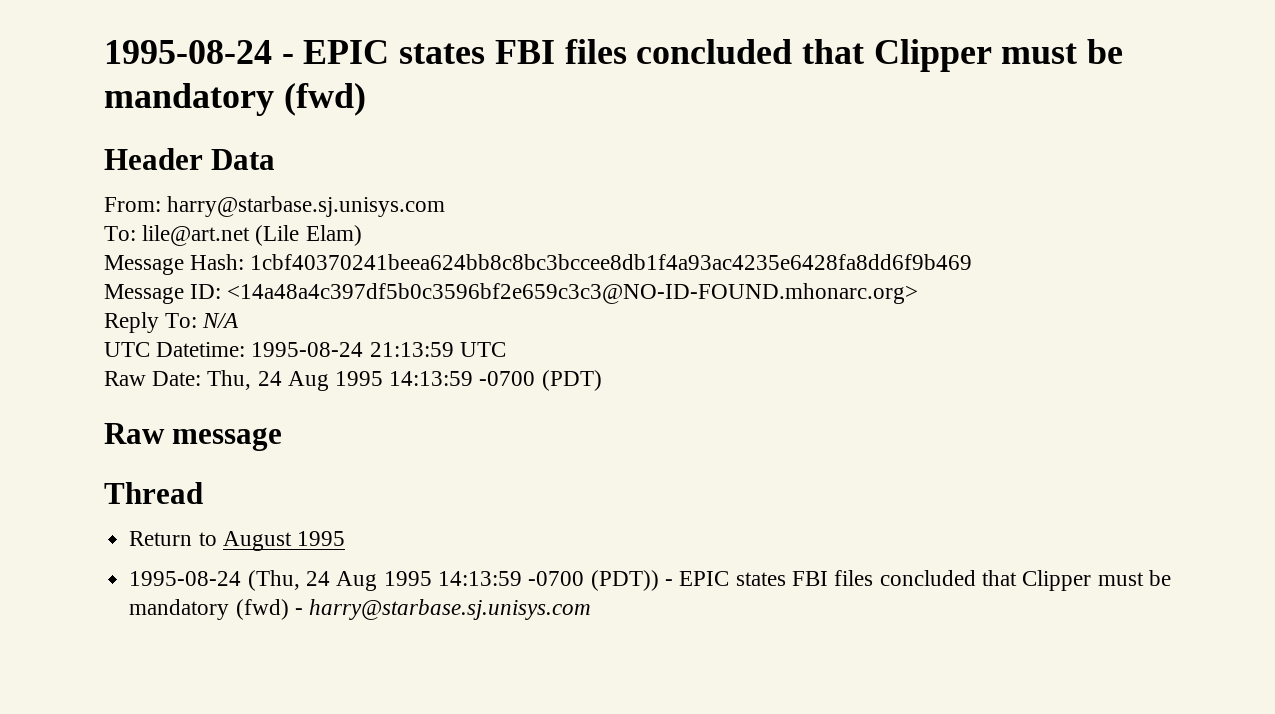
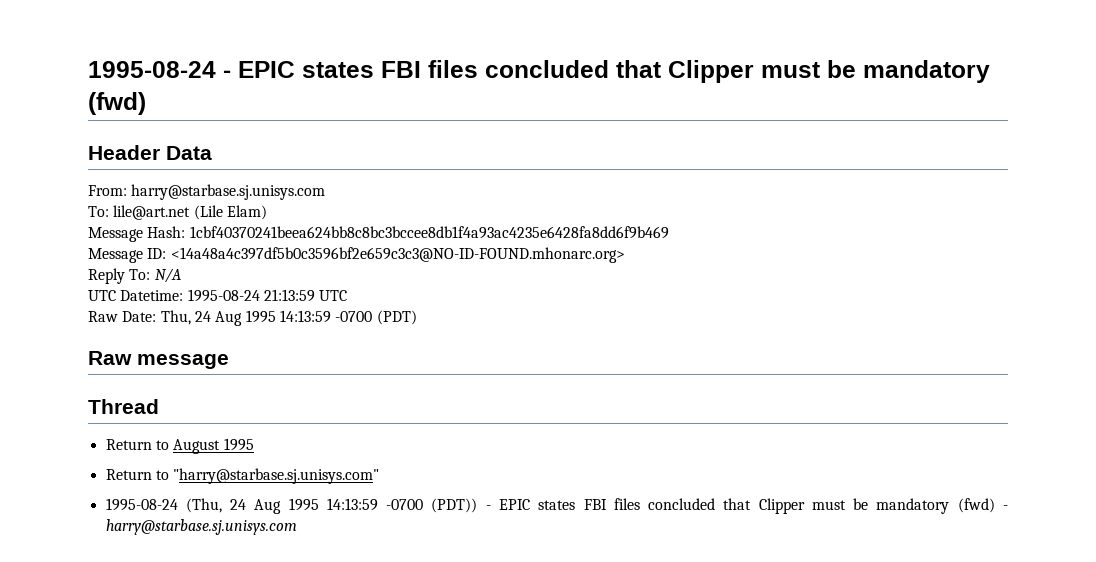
+ Return to "harry@starbase.sj.unisys.com"

